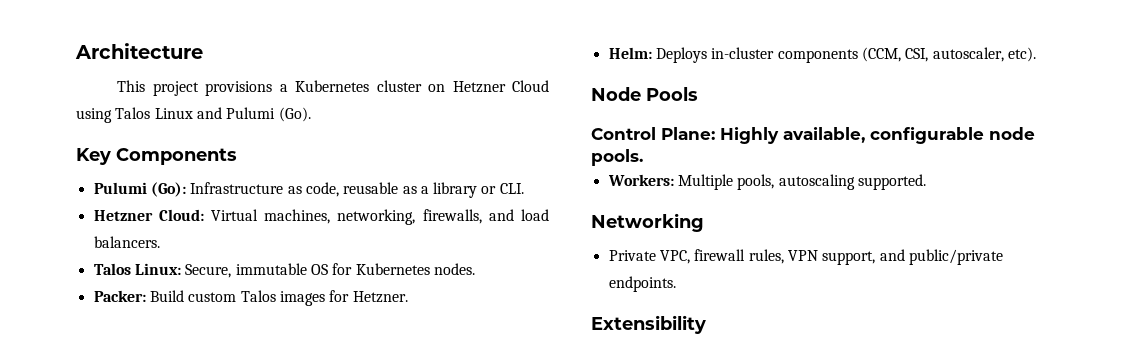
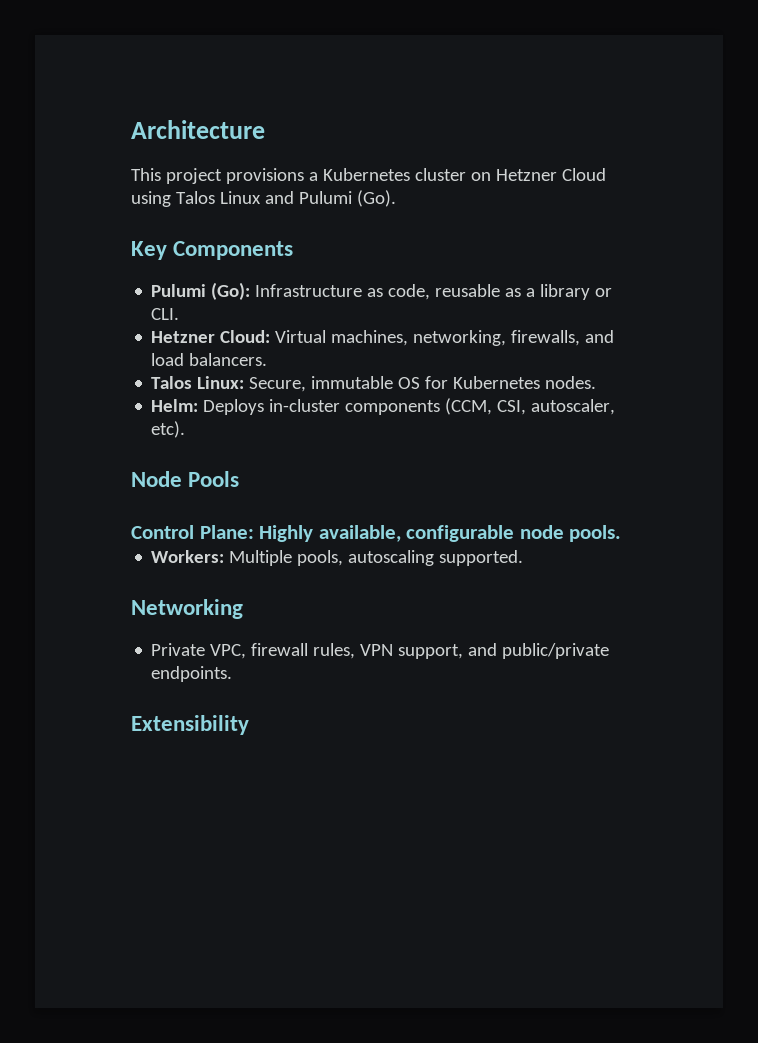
- Packer: Build custom Talos images for Hetzner.

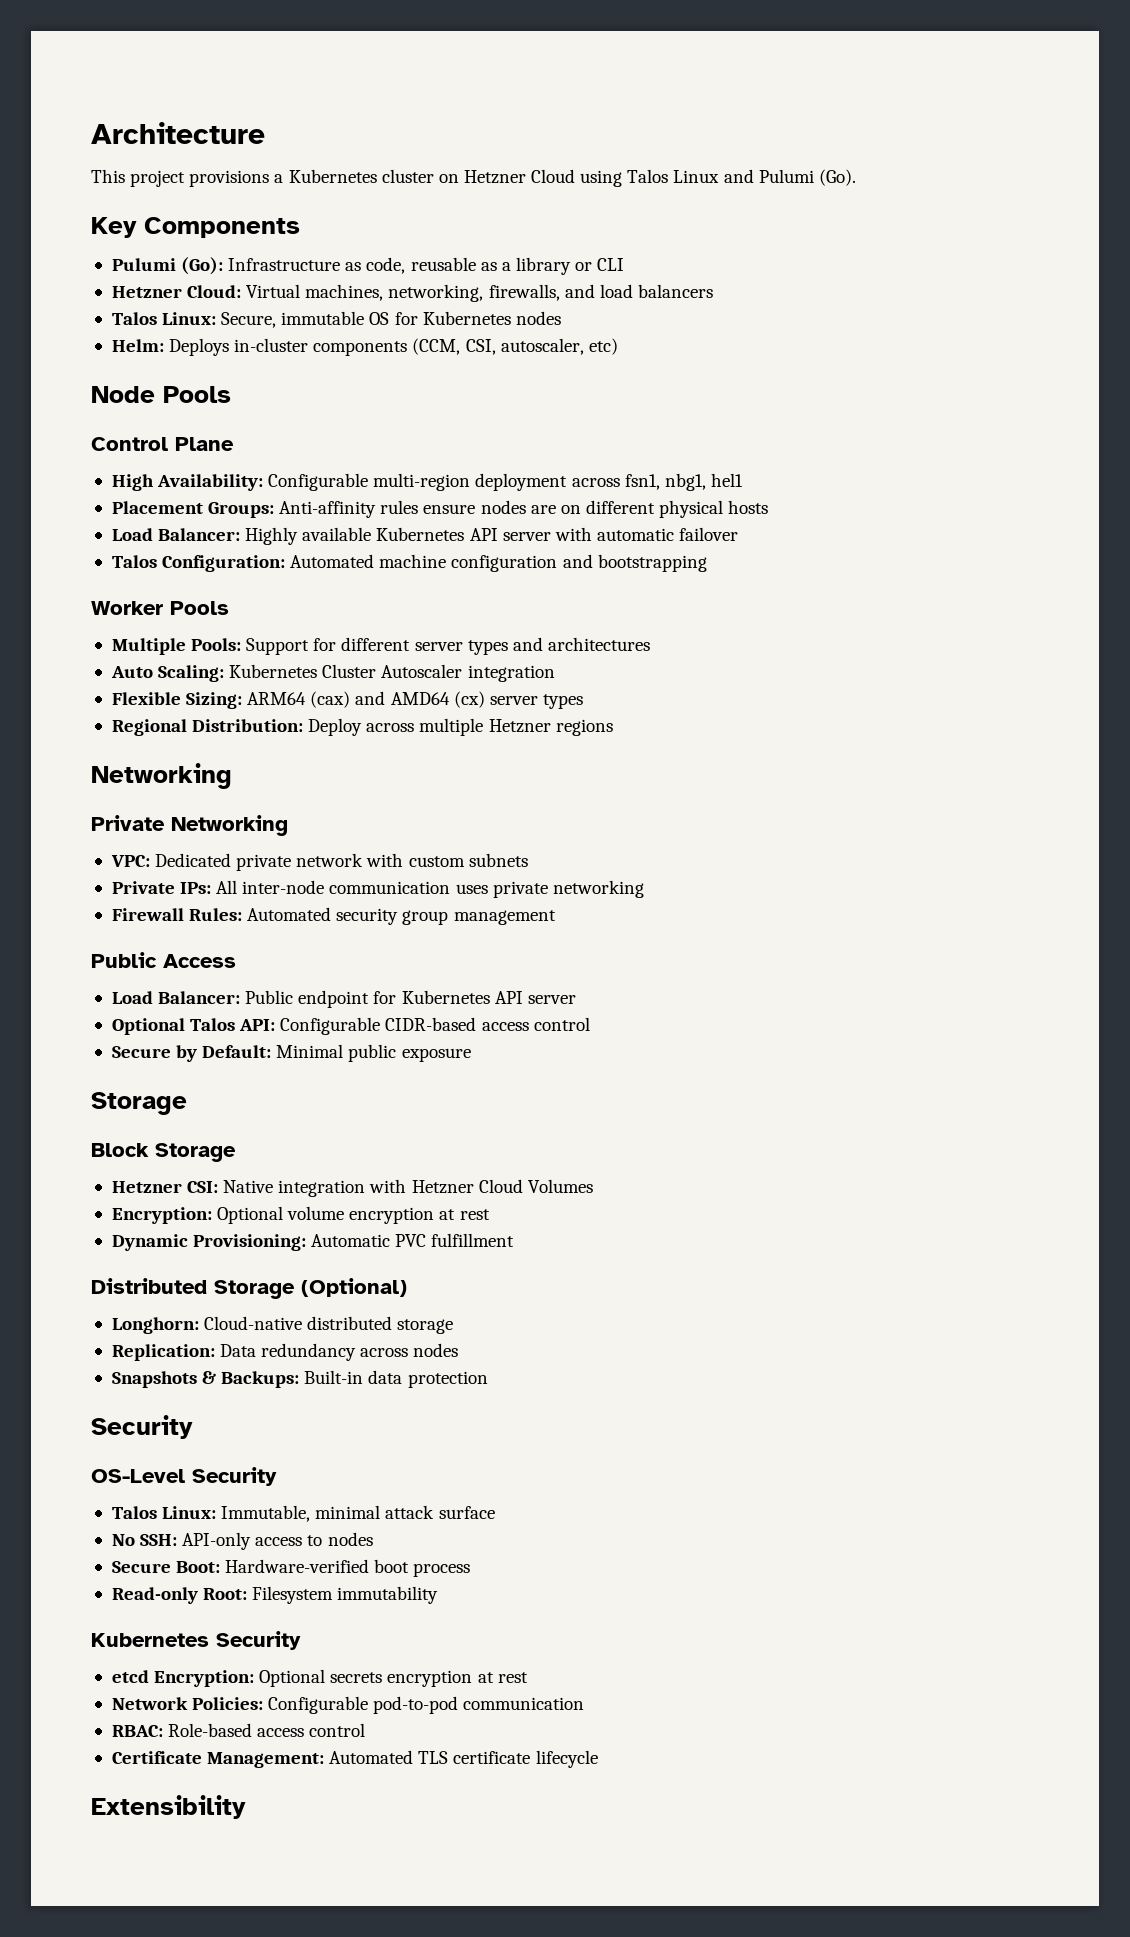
- Pulumi (Go): Infrastructure as code, reusable as a library or CLI.
+ Pulumi (Go): Infrastructure as code, reusable as a library or CLI
- Hetzner Cloud: Virtual machines, networking, firewalls, and load balancers.
+ Hetzner Cloud: Virtual machines, networking, firewalls, and load balancers
- Talos Linux: Secure, immutable OS for Kubernetes nodes.
+ Talos Linux: Secure, immutable OS for Kubernetes nodes
- Helm: Deploys in-cluster components (CCM, CSI, autoscaler, etc).
+ Helm: Deploys in-cluster components (CCM, CSI, autoscaler, etc)
- Control Plane: Highly available, configurable node pools.
- Workers: Multiple pools, autoscaling supported.
+ Control Plane
+ High Availability: Configurable multi-region deployment across fsn1, nbg1, hel1
+ Placement Groups: Anti-affinity rules ensure nodes are on different physical hosts
+ Load Balancer: Highly available Kubernetes API server with automatic failover
+ Talos Configuration: Automated machine configuration and bootstrapping
+ Worker Pools
+ Multiple Pools: Support for different server types and architectures
+ Auto Scaling: Kubernetes Cluster Autoscaler integration
+ Flexible Sizing: ARM64 (cax) and AMD64 (cx) server types
+ Regional Distribution: Deploy across multiple Hetzner regions
  Networking
- Private VPC, firewall rules, VPN support, and public/private endpoints.
+ Private Networking
+ VPC: Dedicated private network with custom subnets
+ Private IPs: All inter-node communication uses private networking
+ Firewall Rules: Automated security group management
+ Public Access
+ Load Balancer: Public endpoint for Kubernetes API server
+ Optional Talos API: Configurable CIDR-based access control
+ Secure by Default: Minimal public exposure
+ Storage
+ Block Storage
+ Hetzner CSI: Native integration with Hetzner Cloud Volumes
+ Encryption: Optional volume encryption at rest
+ Dynamic Provisioning: Automatic PVC fulfillment
+ Distributed Storage (Optional)
+ Longhorn: Cloud-native distributed storage
+ Replication: Data redundancy across nodes
+ Snapshots & Backups: Built-in data protection
+ Security
+ OS-Level Security
+ Talos Linux: Immutable, minimal attack surface
+ No SSH: API-only access to nodes
+ Secure Boot: Hardware-verified boot process
+ Read-only Root: Filesystem immutability
+ Kubernetes Security
+ etcd Encryption: Optional secrets encryption at rest
+ Network Policies: Configurable pod-to-pod communication
+ RBAC: Role-based access control
+ Certificate Management: Automated TLS certificate lifecycle

